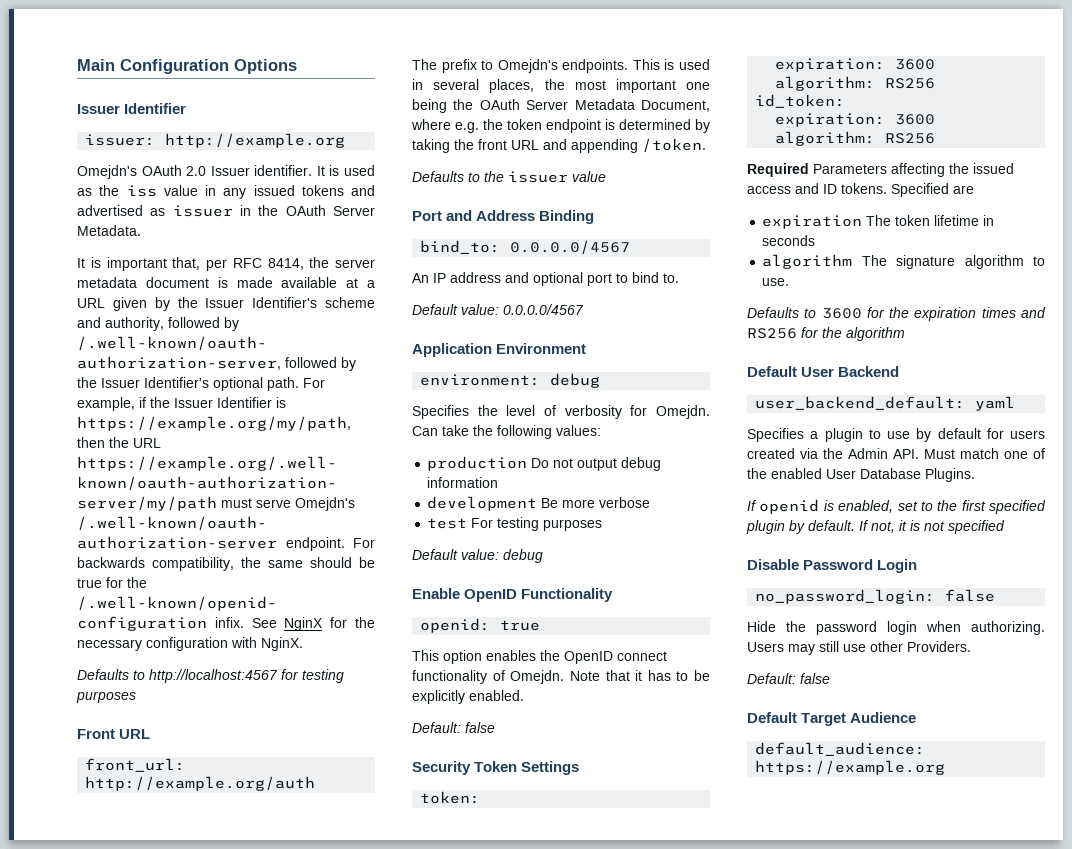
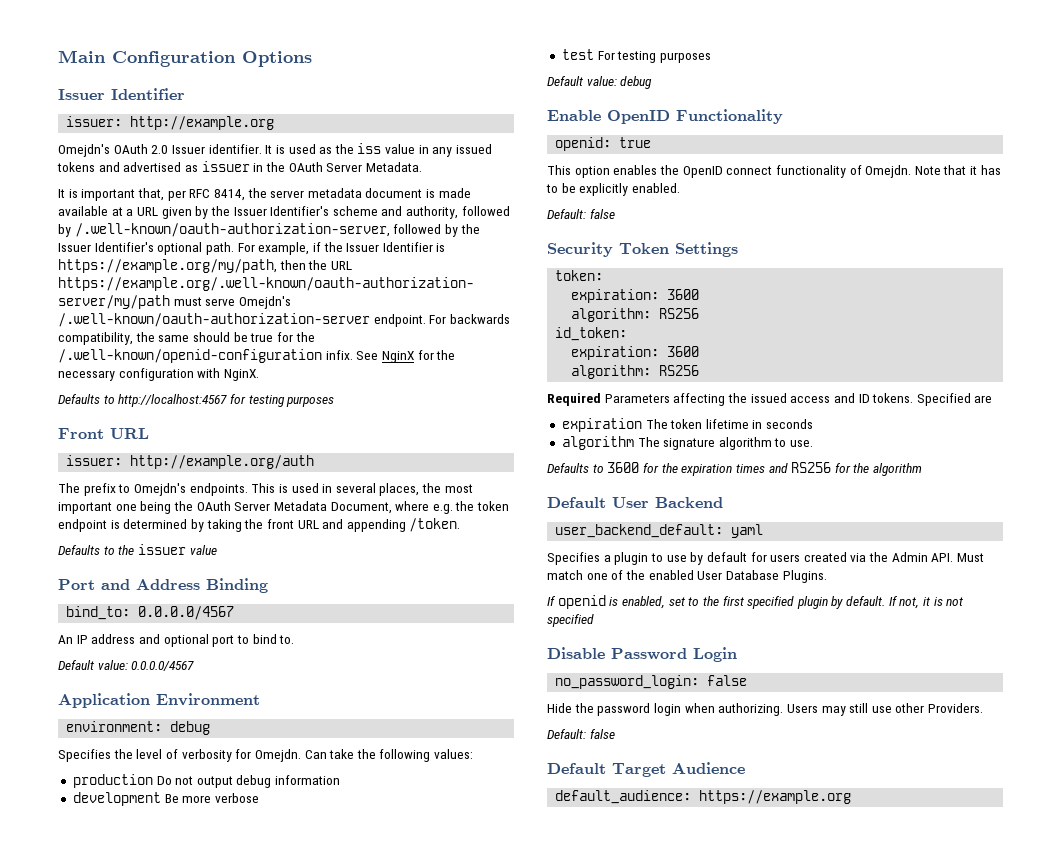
- front_url: http://example.org/auth
+ issuer: http://example.org/auth

